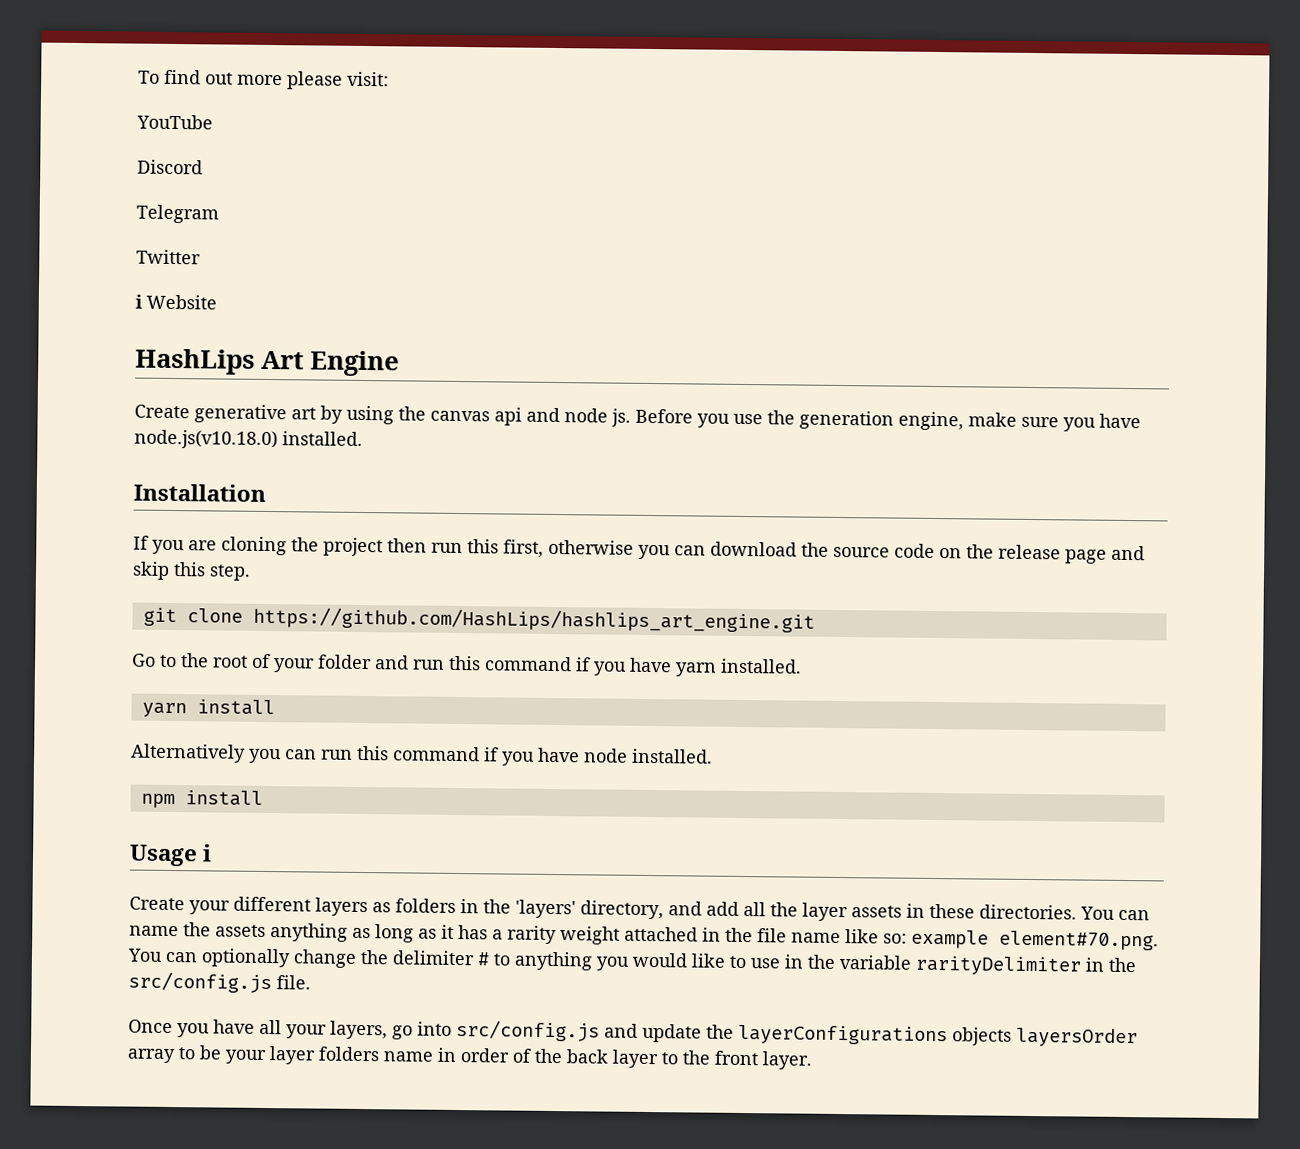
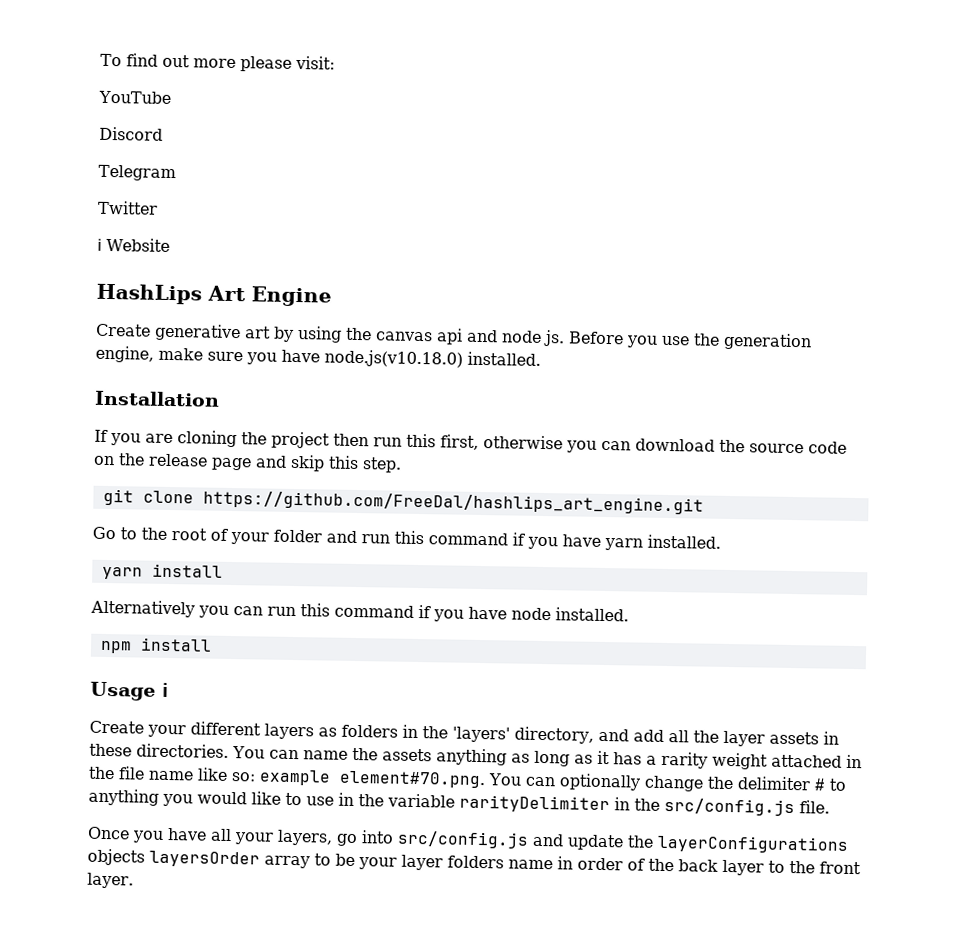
- git clone https://github.com/HashLips/hashlips_art_engine.git
+ git clone https://github.com/FreeDal/hashlips_art_engine.git

